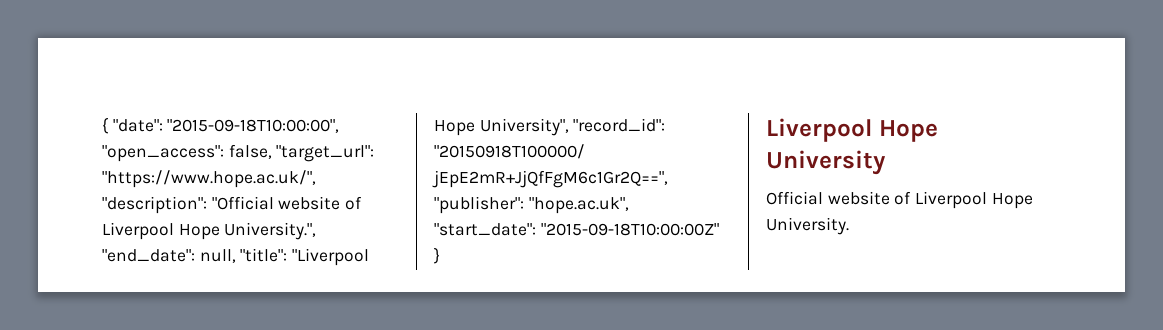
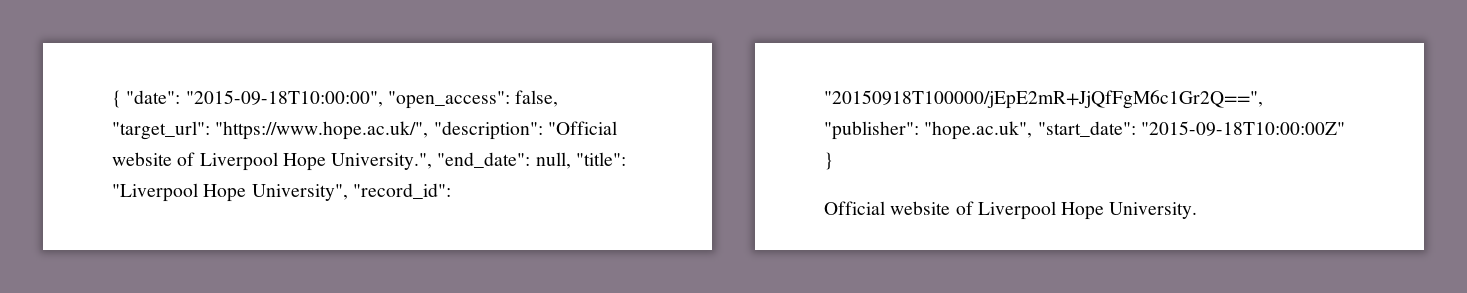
- Liverpool Hope University

